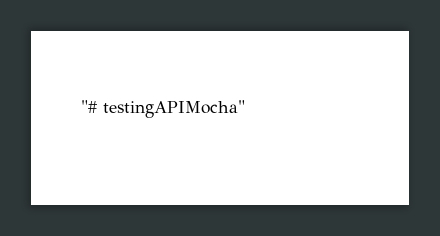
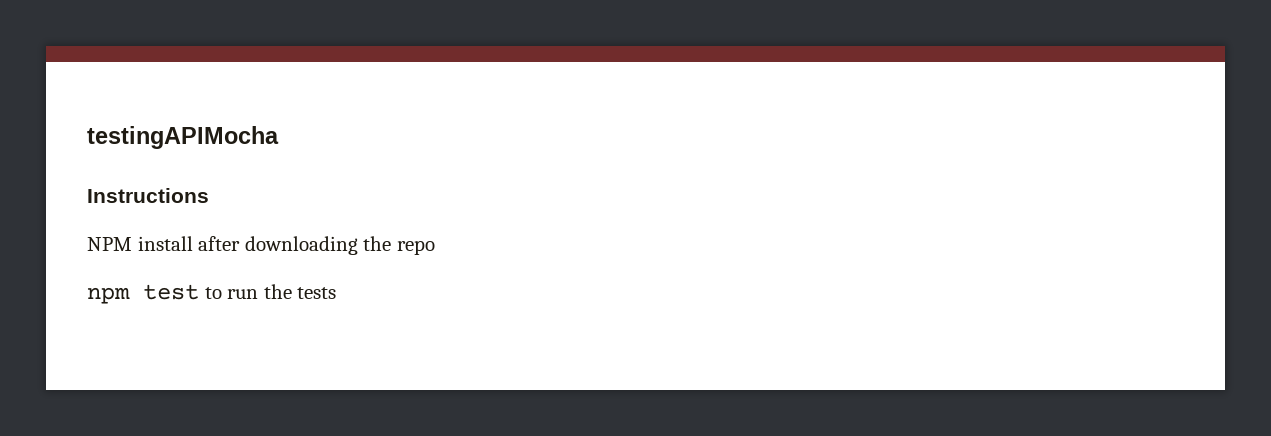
- "# testingAPIMocha"
+ testingAPIMocha
+ Instructions
+ NPM install after downloading the repo
+ npm test to run the tests

